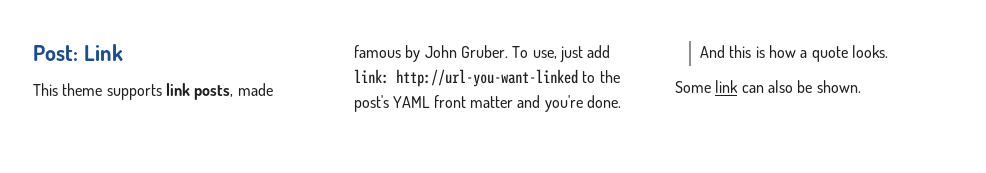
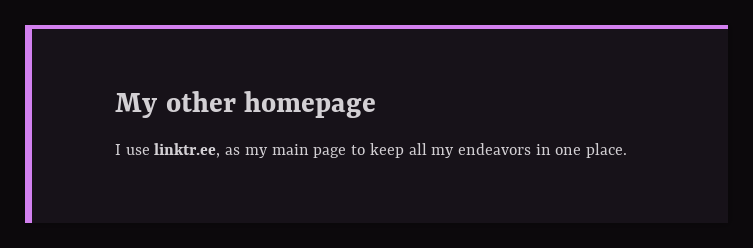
- Post: Link
- This theme supports link posts, made famous by John Gruber. To use, just add link: http://url-you-want-linked to the post's YAML front matter and you're done.
- And this is how a quote looks.
- Some link can also be shown.
+ My other homepage
+ I use linktr.ee, as my main page to keep all my endeavors in one place.

